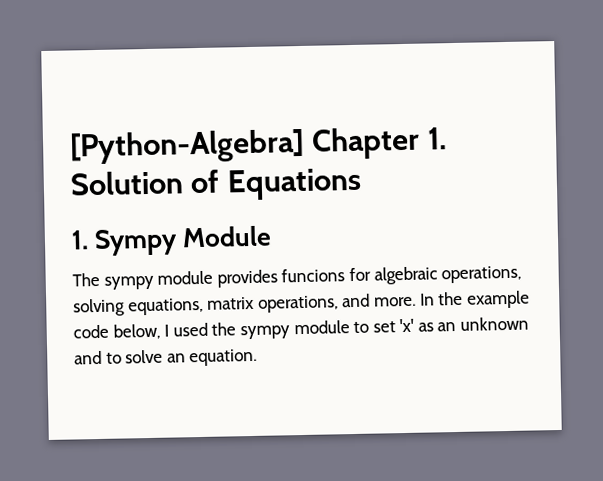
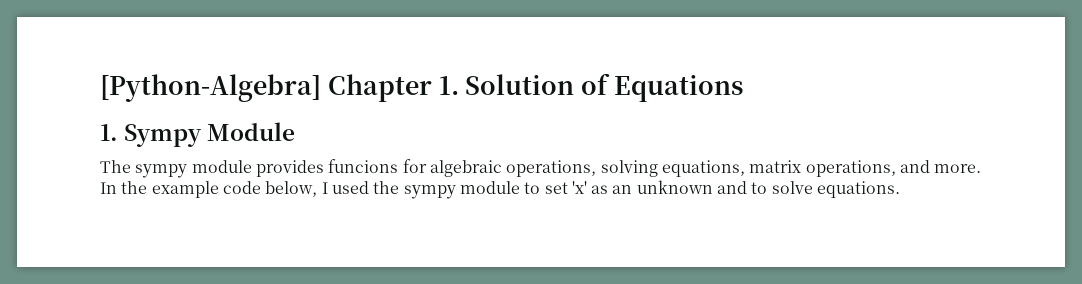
- In the example code below, I used the sympy module to set 'x' as an unknown and to solve an equation.
+ In the example code below, I used the sympy module to set 'x' as an unknown and to solve equations.

